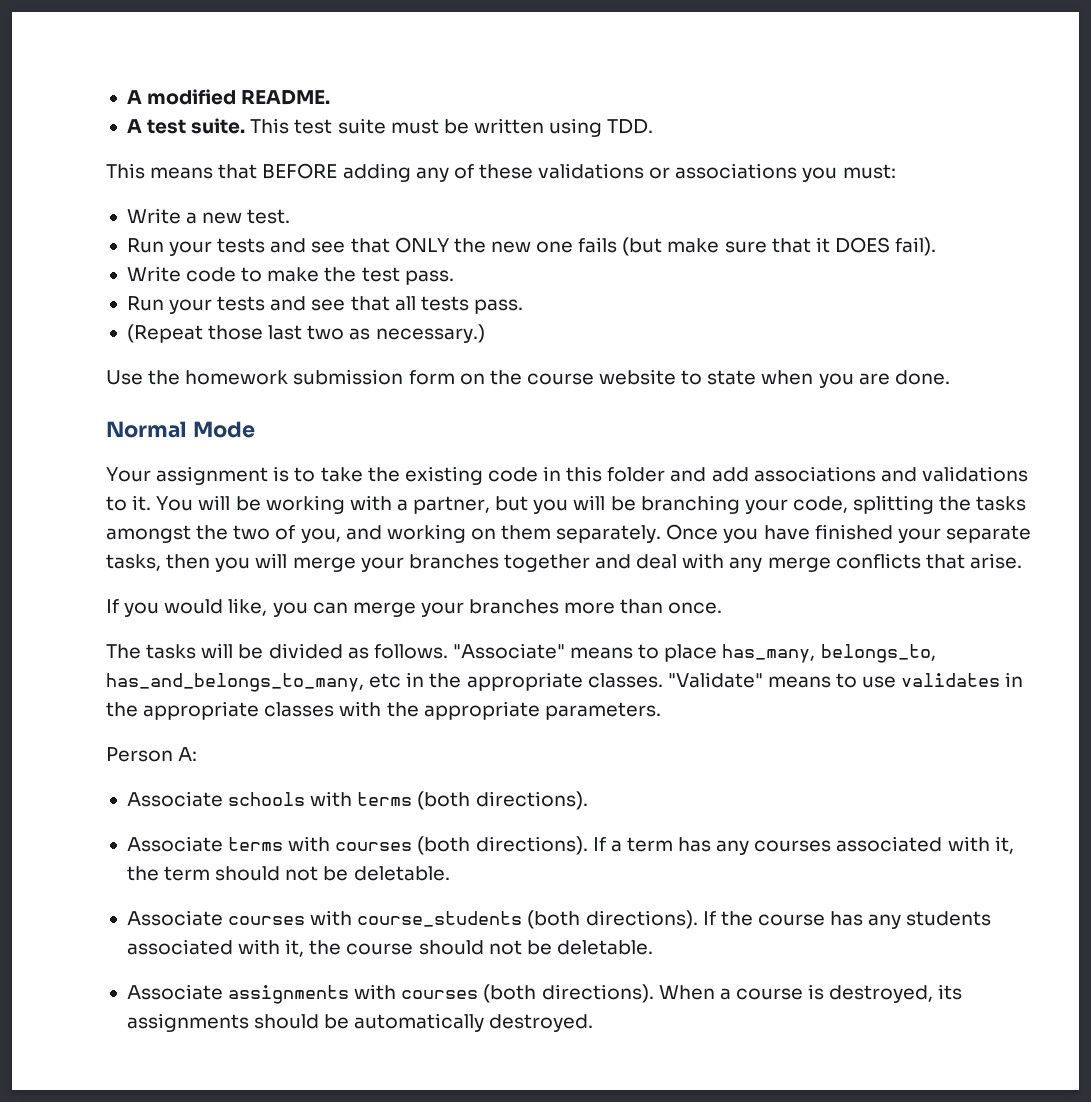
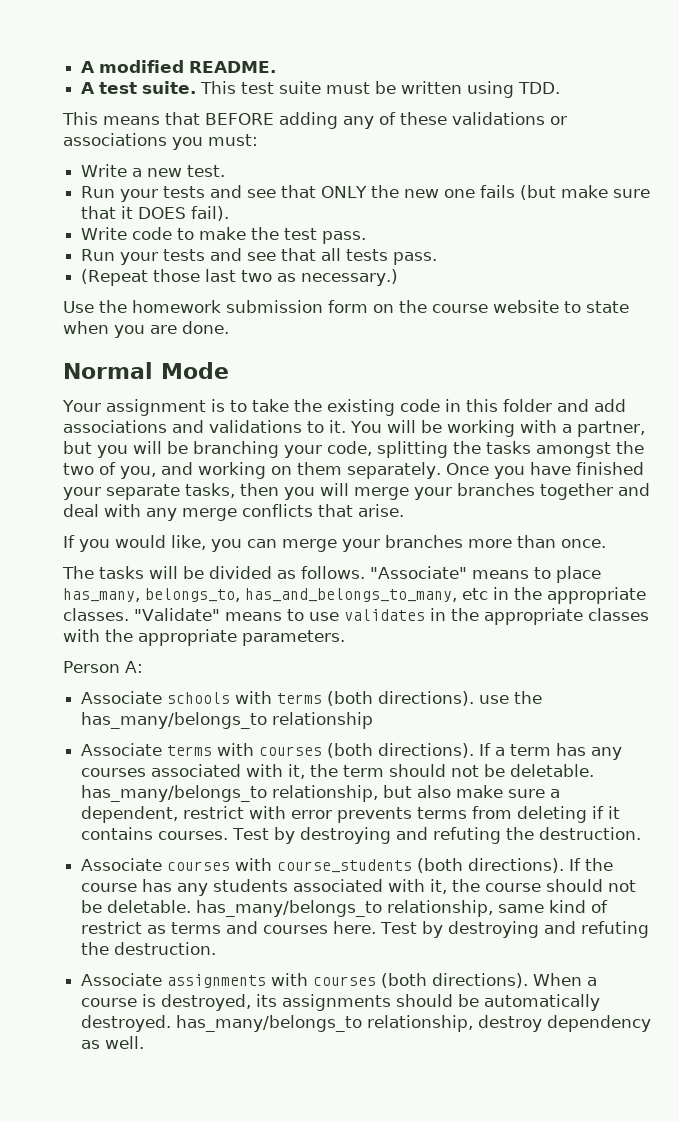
- Associate schools with terms (both directions).
+ Associate schools with terms (both directions). use the has_many/belongs_to relationship
- If a term has any courses associated with it, the term should not be deletable.
+ If a term has any courses associated with it, the term should not be deletable. has_many/belongs_to relationship, but also make sure a dependent, restrict with error prevents terms from deleting if it contains courses. Test by destroying and refuting the destruction.
- If the course has any students associated with it, the course should not be deletable.
+ If the course has any students associated with it, the course should not be deletable. has_many/belongs_to relationship, same kind of restrict as terms and courses here. Test by destroying and refuting the destruction.
- When a course is destroyed, its assignments should be automatically destroyed.
+ When a course is destroyed, its assignments should be automatically destroyed. has_many/belongs_to relationship, destroy dependency as well.

